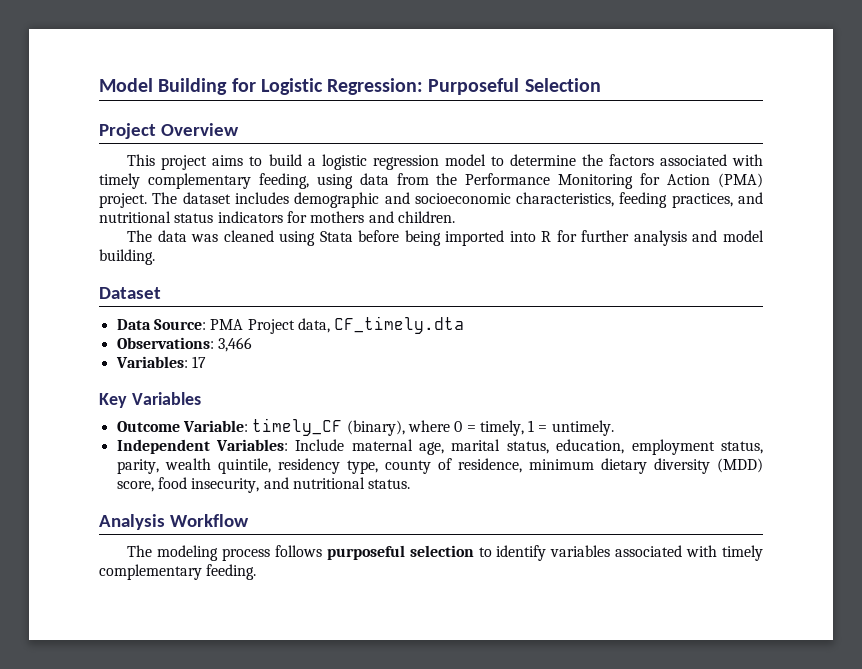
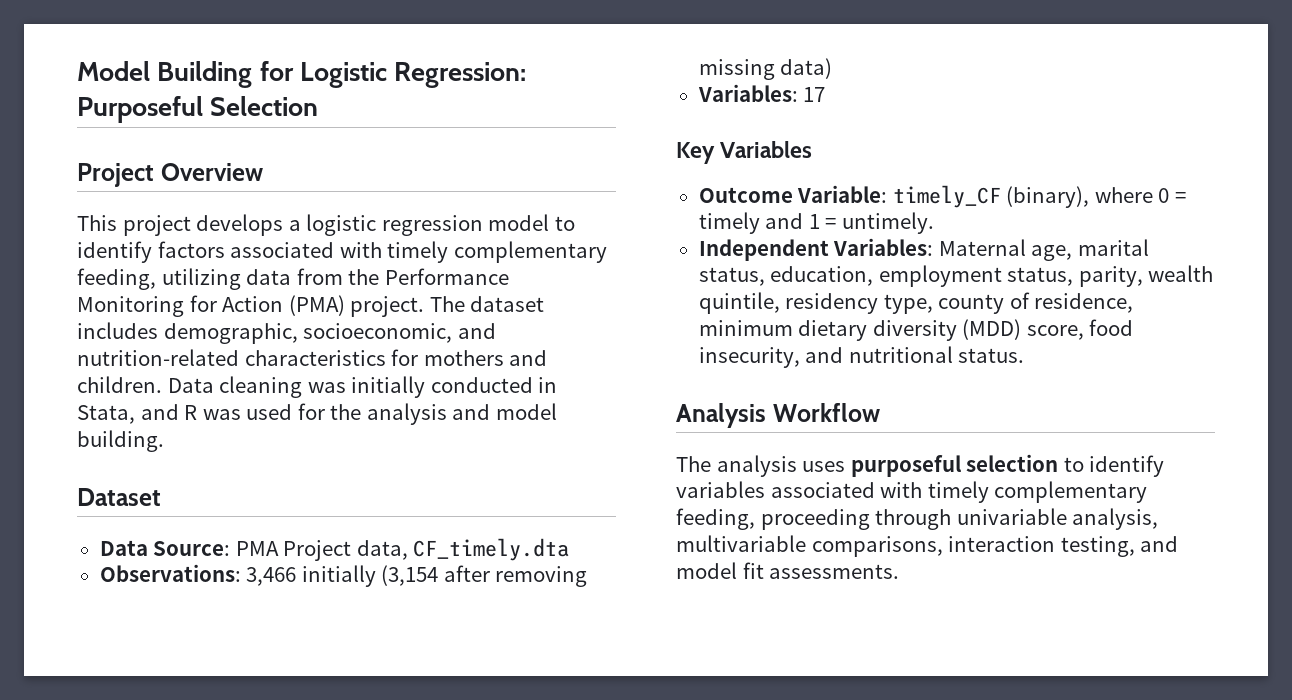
- This project aims to build a logistic regression model to determine the factors associated with timely complementary feeding, using data from the Performance Monitoring for Action (PMA) project.
+ This project develops a logistic regression model to identify factors associated with timely complementary feeding, utilizing data from the Performance Monitoring for Action (PMA) project.
- The dataset includes demographic and socioeconomic characteristics, feeding practices, and nutritional status indicators for mothers and children.
- The data was cleaned using Stata before being imported into R for further analysis and model building.
+ The dataset includes demographic, socioeconomic, and nutrition-related characteristics for mothers and children. Data cleaning was initially conducted in Stata, and R was used for the analysis and model building.
- Observations: 3,466
+ Observations: 3,466 initially (3,154 after removing missing data)
- Outcome Variable: timely_CF (binary), where 0 = timely, 1 = untimely.
+ Outcome Variable: timely_CF (binary), where 0 = timely and 1 = untimely.
- Independent Variables: Include maternal age, marital status, education, employment status, parity, wealth quintile, residency type, county of residence, minimum dietary diversity (MDD) score, food insecurity, and nutritional status.
+ Independent Variables: Maternal age, marital status, education, employment status, parity, wealth quintile, residency type, county of residence, minimum dietary diversity (MDD) score, food insecurity, and nutritional status.
- The modeling process follows purposeful selection to identify variables associated with timely complementary feeding.
+ The analysis uses purposeful selection to identify variables associated with timely complementary feeding, proceeding through univariable analysis, multivariable comparisons, interaction testing, and model fit assessments.

